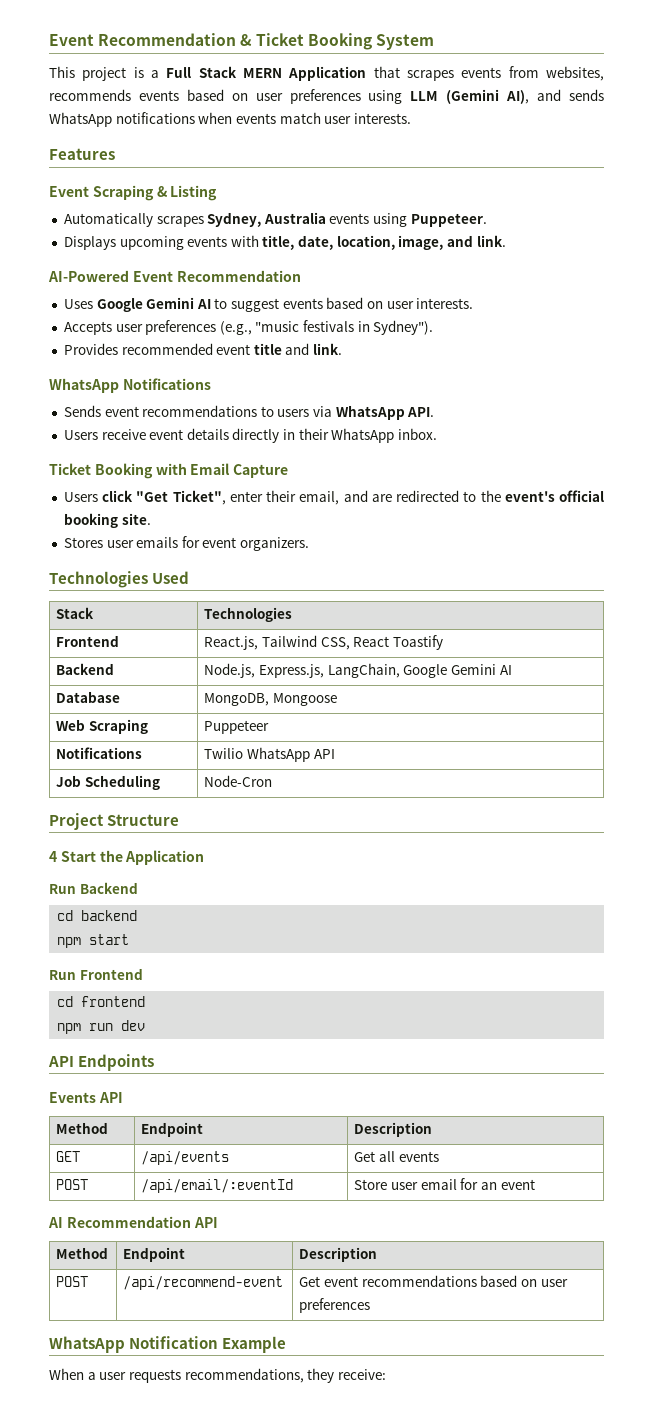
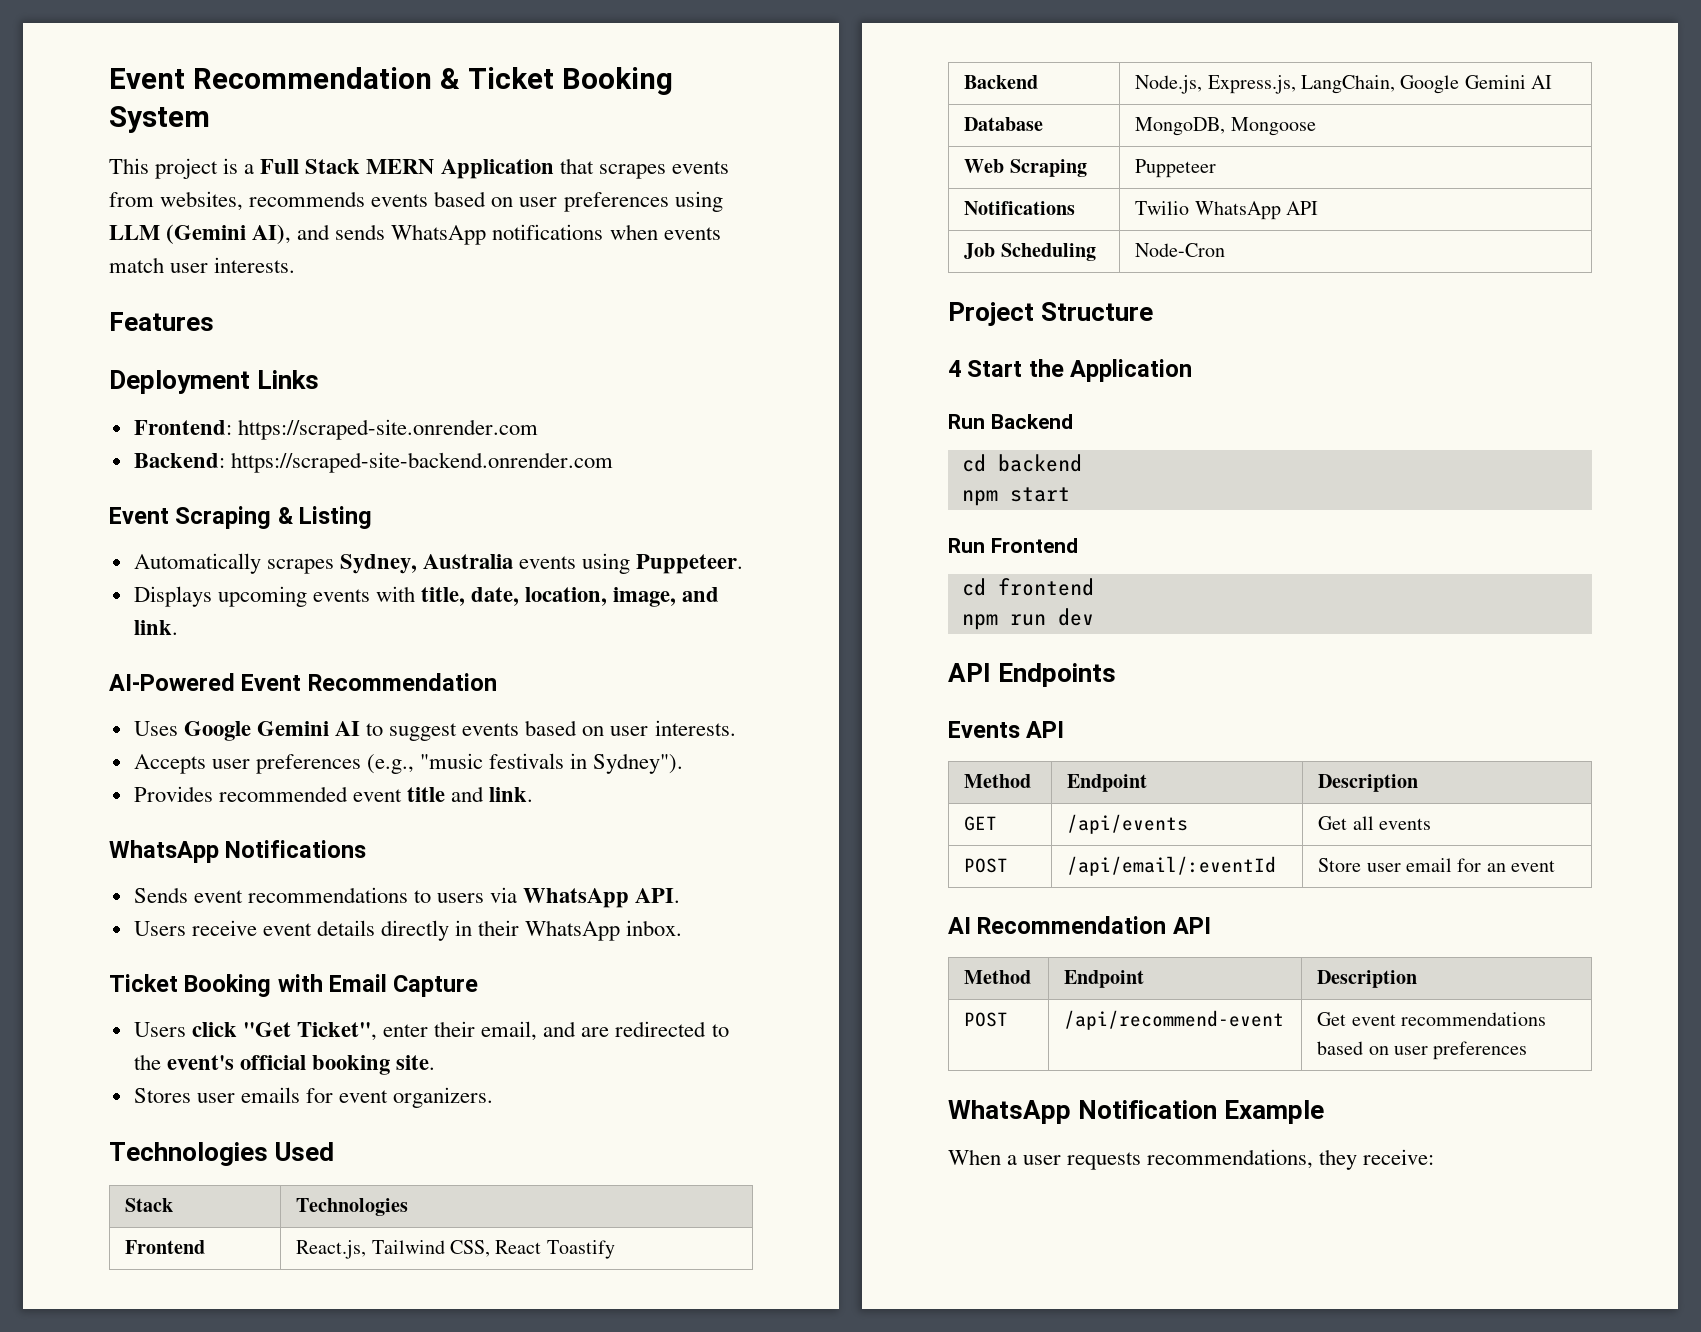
+ Deployment Links
+ Frontend: https://scraped-site.onrender.com
+ Backend: https://scraped-site-backend.onrender.com

